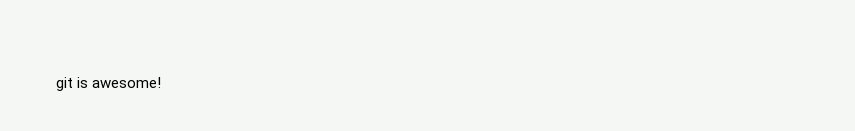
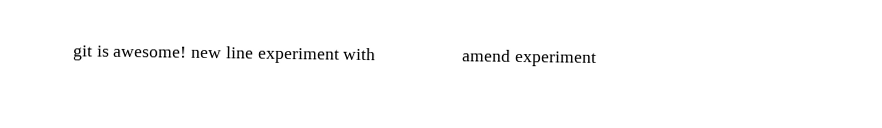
- git is awesome!
+ git is awesome! new line experiment with amend experiment

